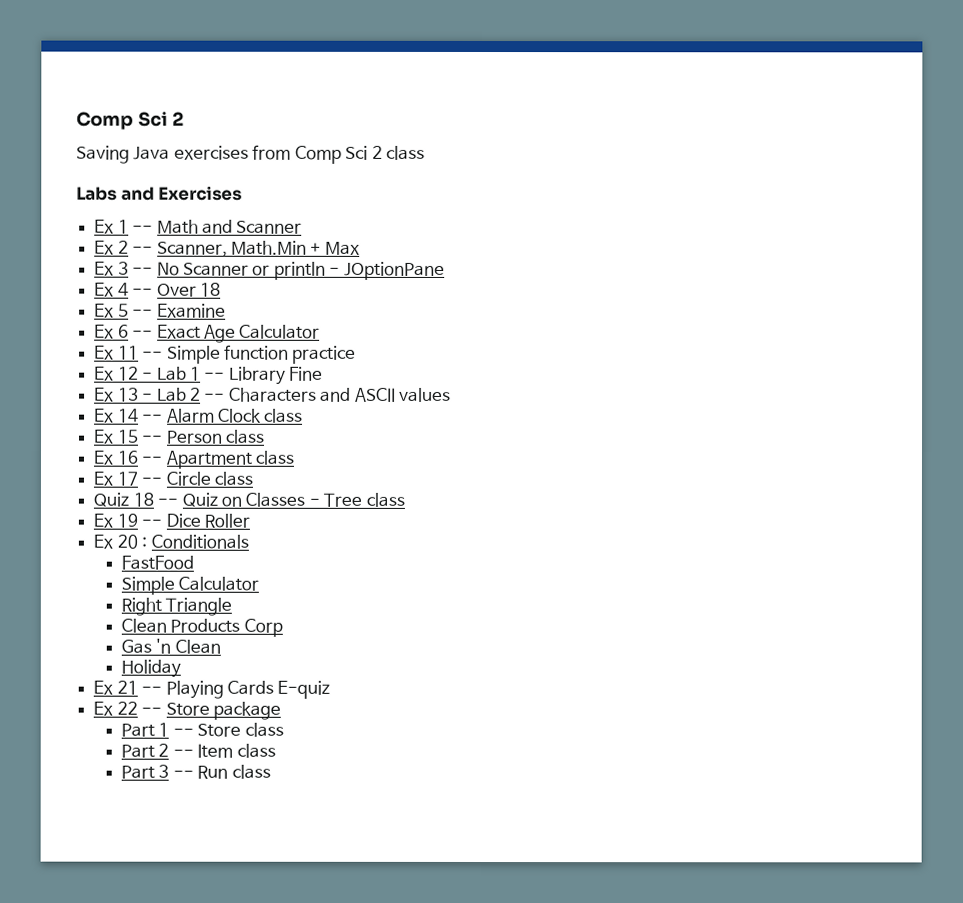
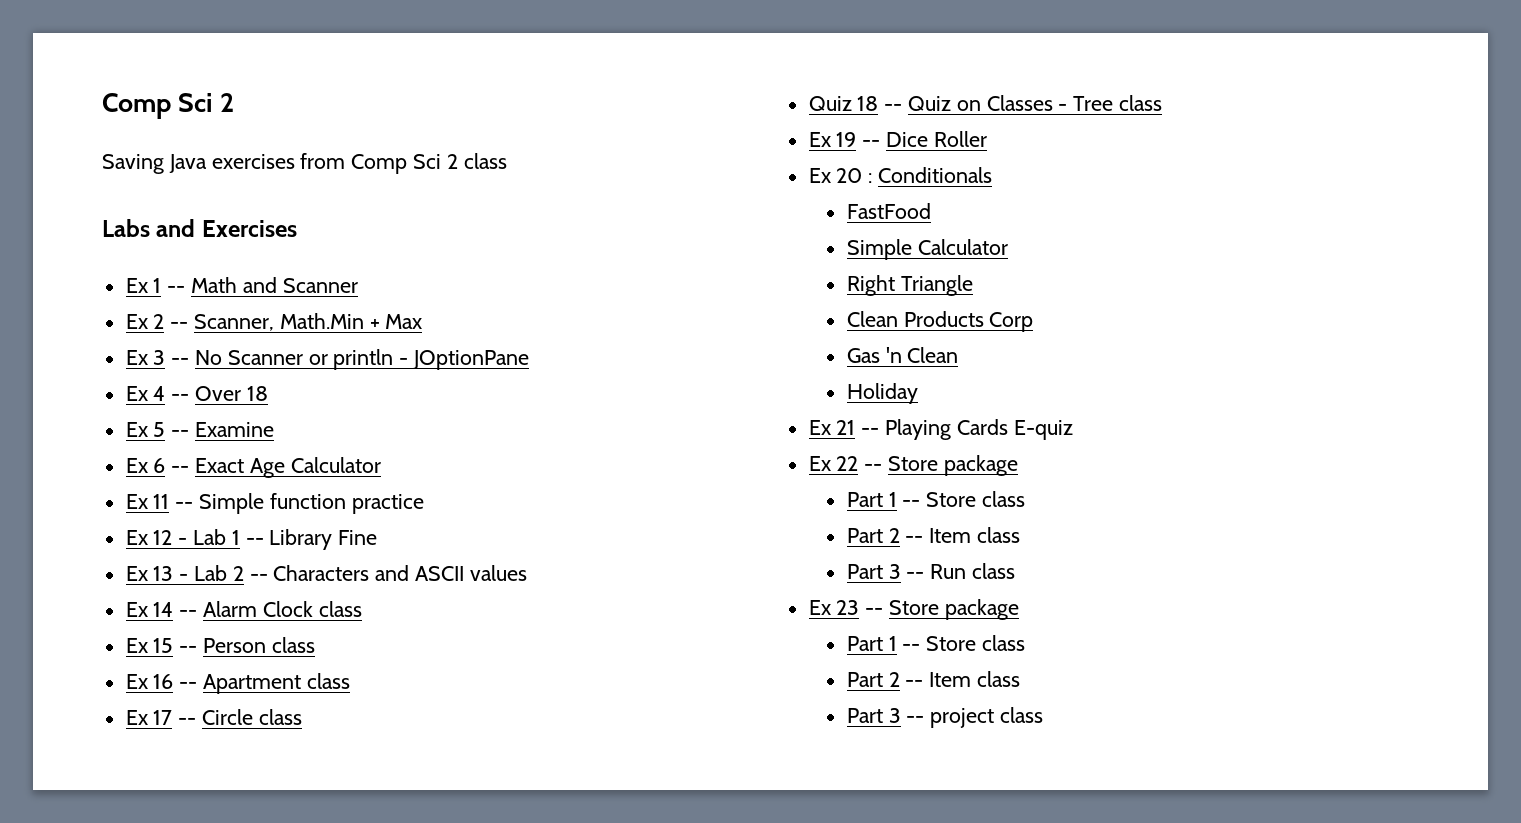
+ Ex 23 -- Store package
+ Part 1 -- Store class
+ Part 2 -- Item class
+ Part 3 -- project class

